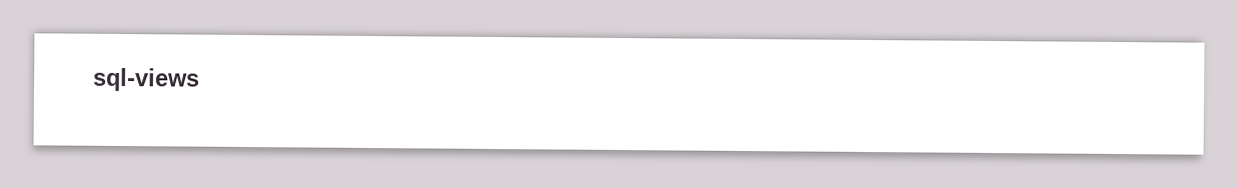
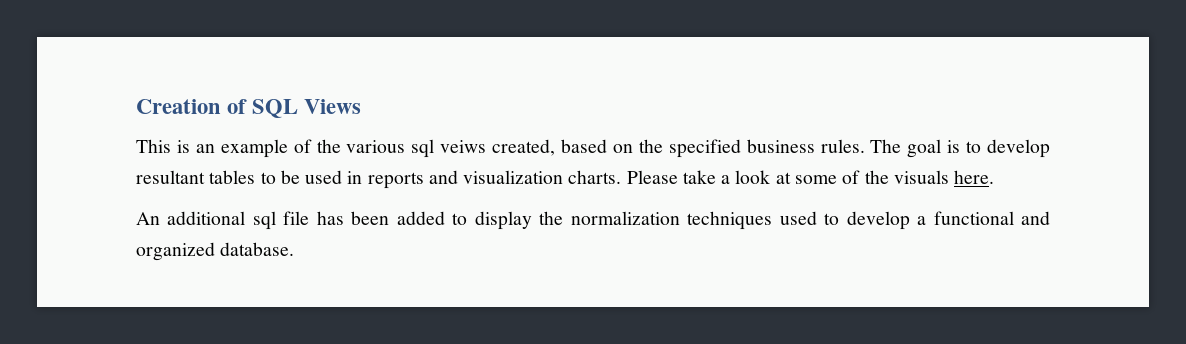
- sql-views
+ Creation of SQL Views
+ This is an example of the various sql veiws created, based on the specified business rules. The goal is to develop resultant tables to be used in reports and visualization charts. Please take a look at some of the visuals here.
+ An additional sql file has been added to display the normalization techniques used to develop a functional and organized database.

